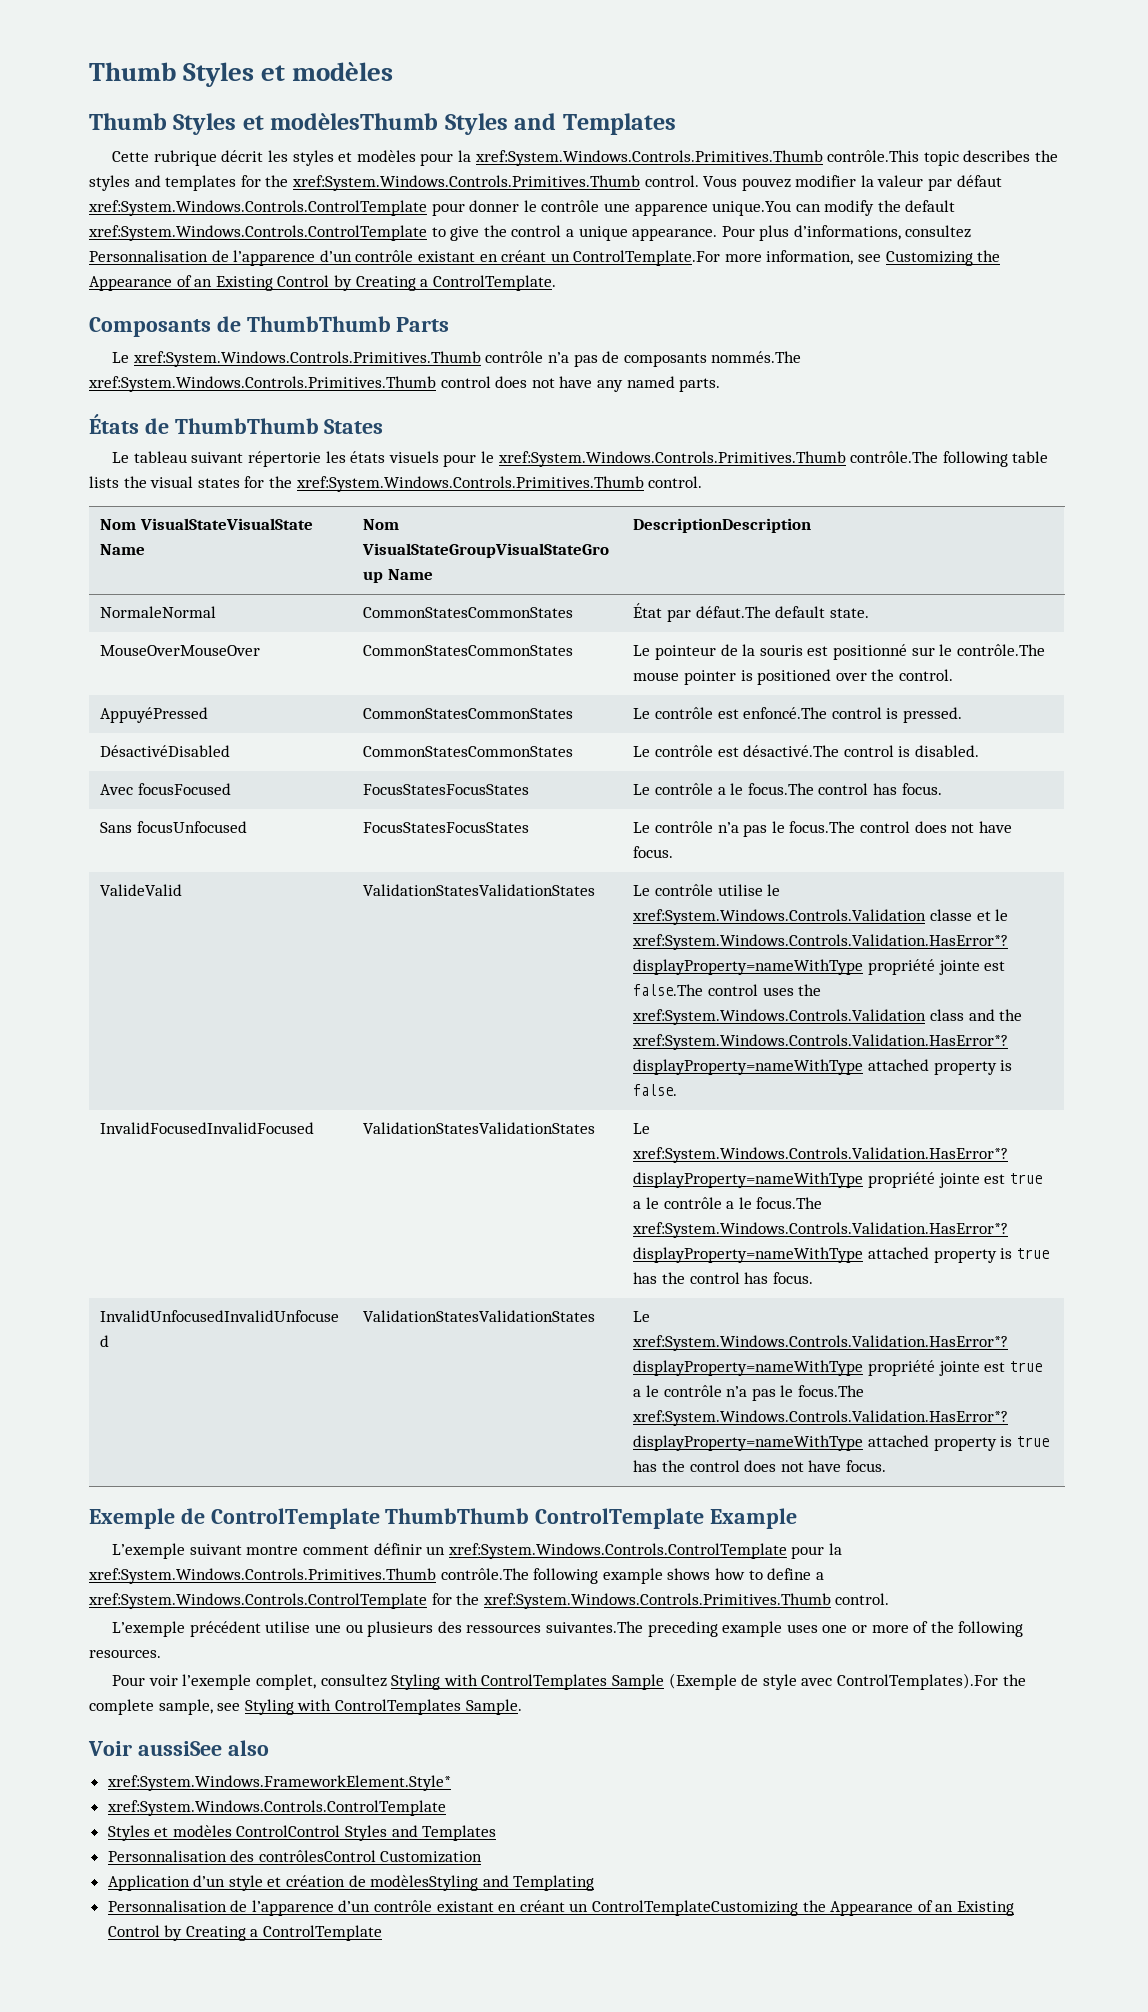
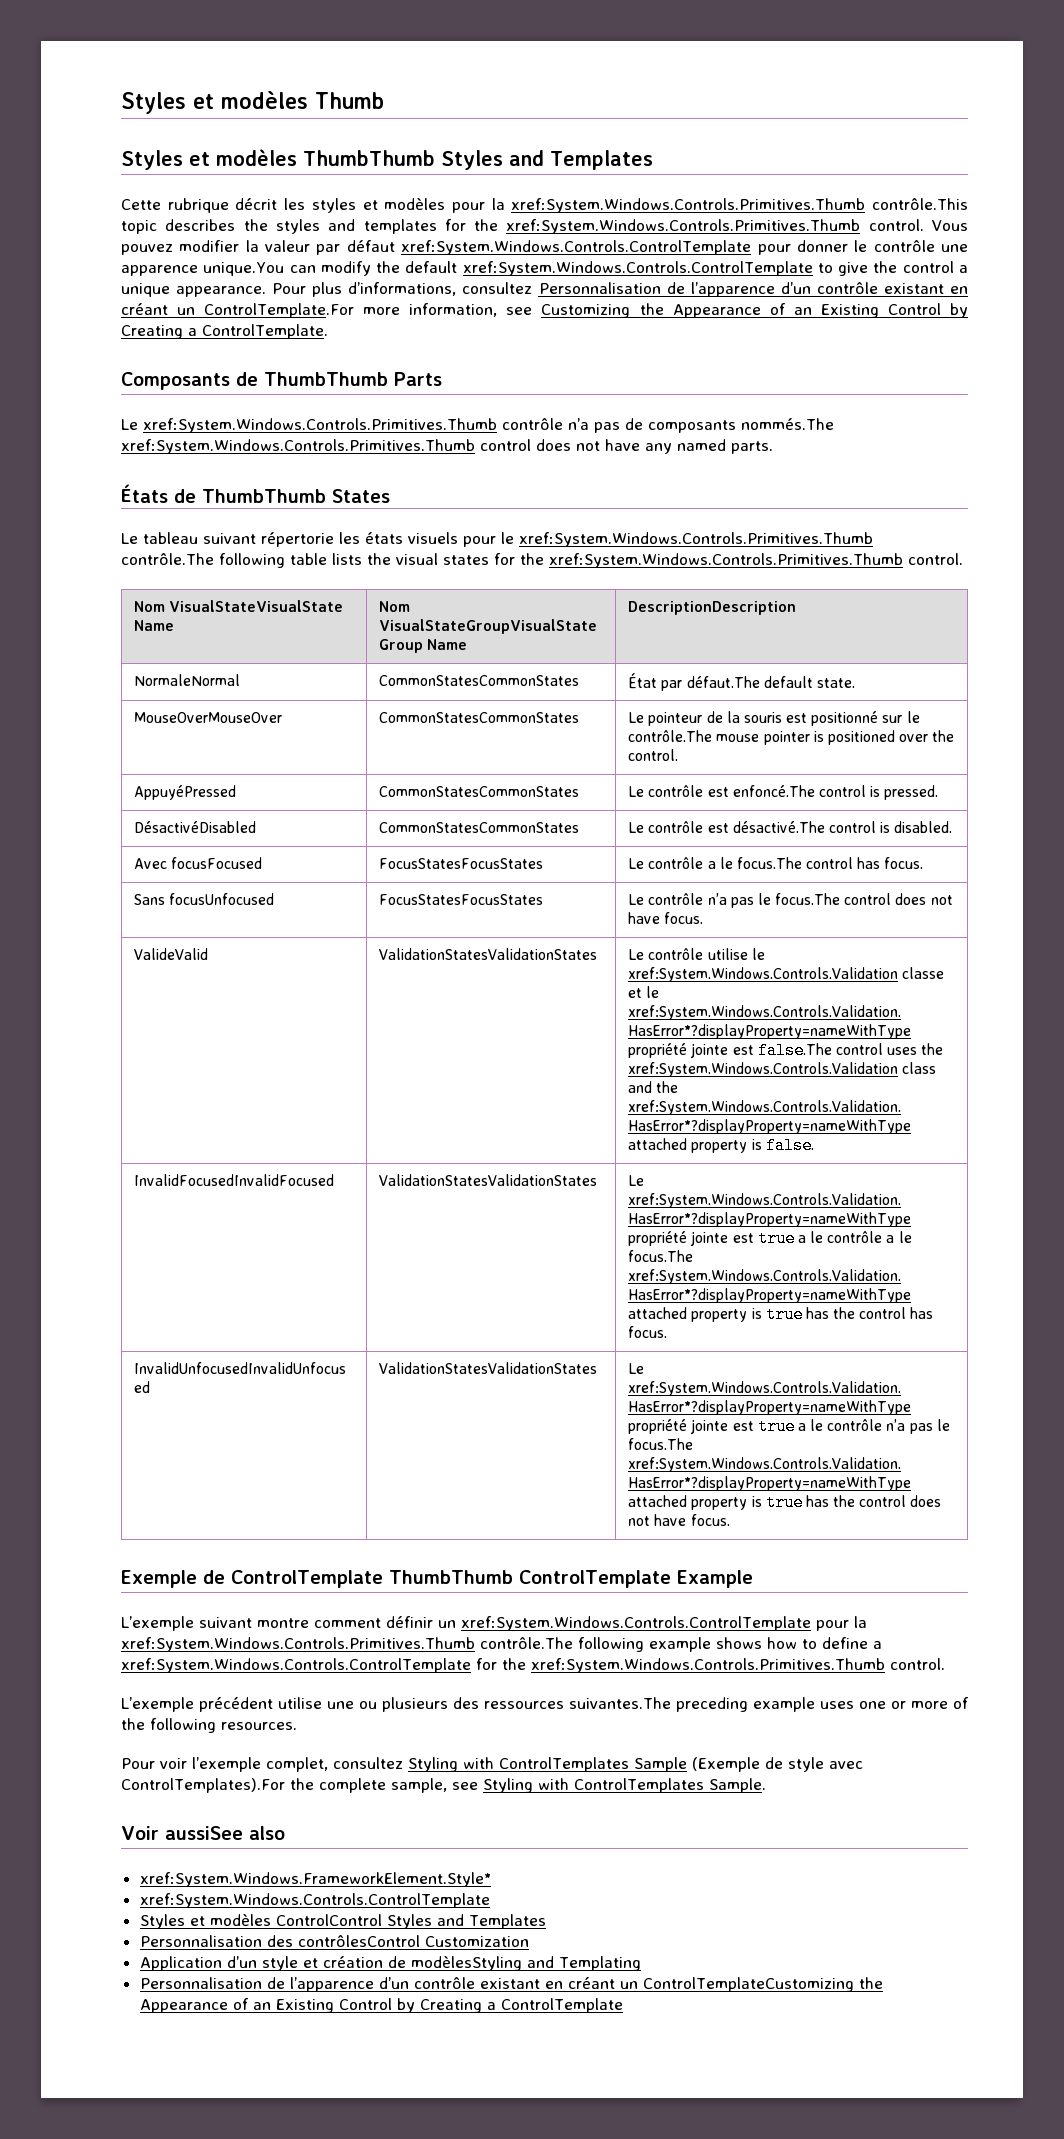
- Thumb Styles et modèles
- Thumb Styles et modèlesThumb Styles and Templates
+ Styles et modèles Thumb
+ Styles et modèles ThumbThumb Styles and Templates

